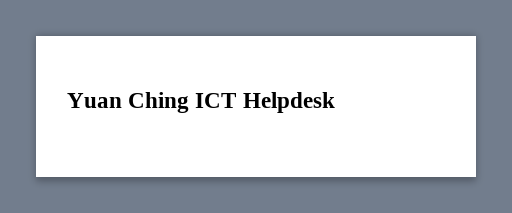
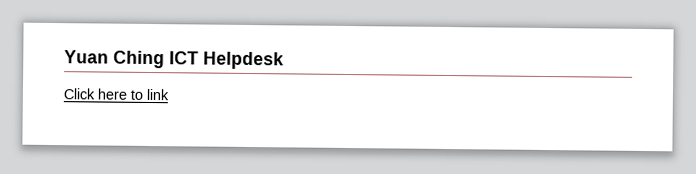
+ Click here to link

